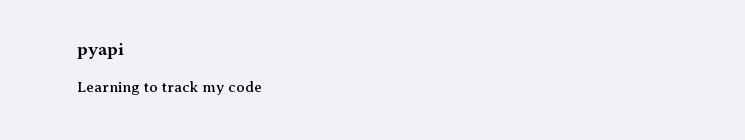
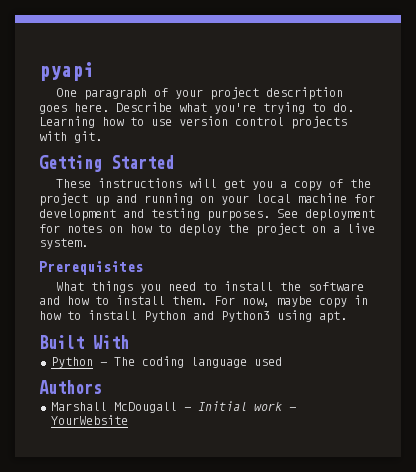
- Learning to track my code
+ One paragraph of your project description goes here. Describe what you're trying to do. Learning how to use version control projects with git.
+ Getting Started
+ These instructions will get you a copy of the project up and running on your local machine for development and testing purposes. See deployment for notes on how to deploy the project on a live system.
+ Prerequisites
+ What things you need to install the software and how to install them. For now, maybe copy in how to install Python and Python3 using apt.
+ Built With
+ Python - The coding language used
+ Authors
+ Marshall McDougall - Initial work - YourWebsite

